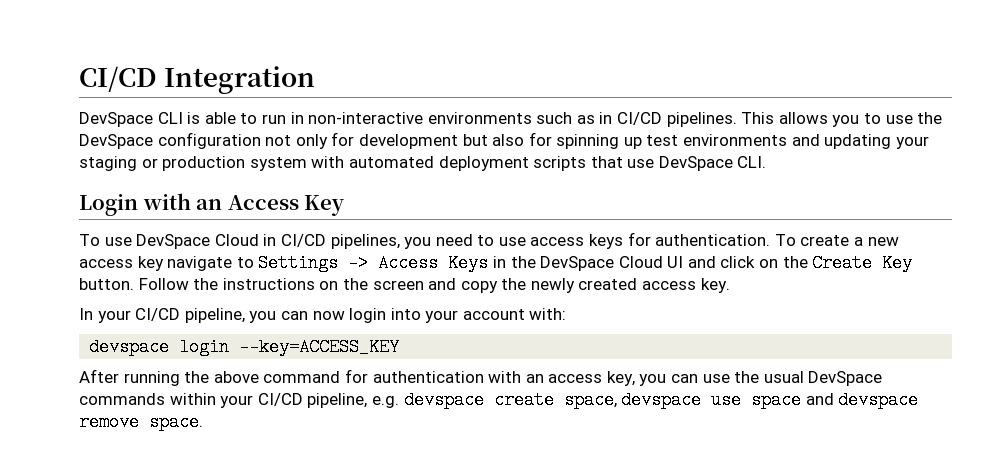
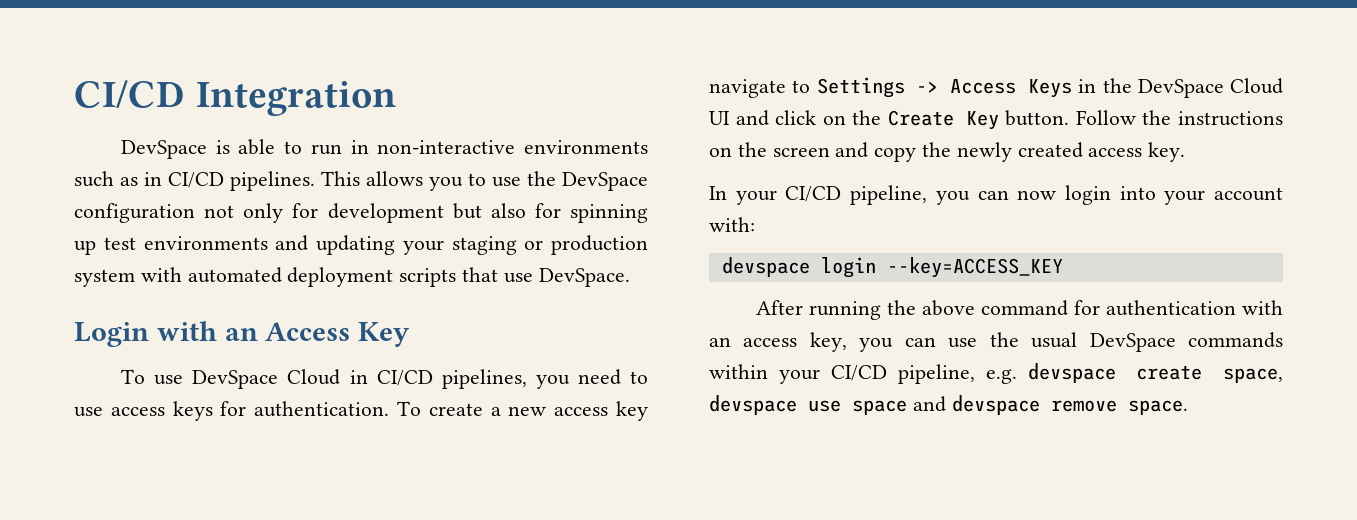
- DevSpace CLI is able to run in non-interactive environments such as in CI/CD pipelines.
+ DevSpace is able to run in non-interactive environments such as in CI/CD pipelines.
- This allows you to use the DevSpace configuration not only for development but also for spinning up test environments and updating your staging or production system with automated deployment scripts that use DevSpace CLI.
+ This allows you to use the DevSpace configuration not only for development but also for spinning up test environments and updating your staging or production system with automated deployment scripts that use DevSpace.

